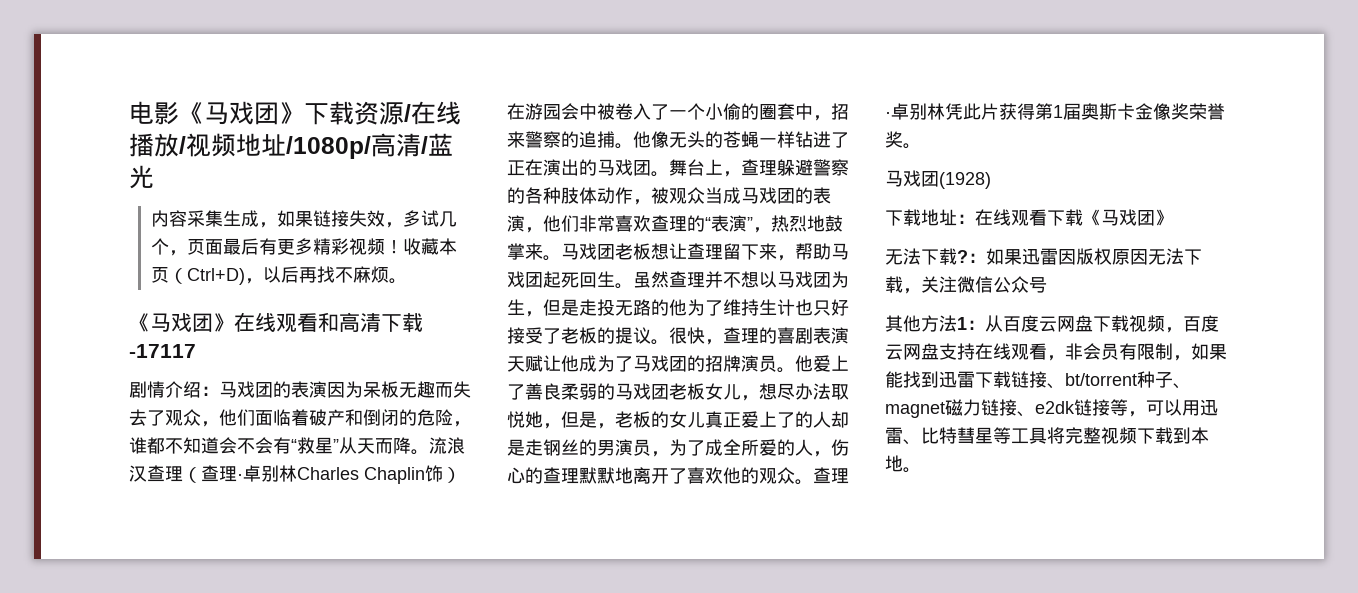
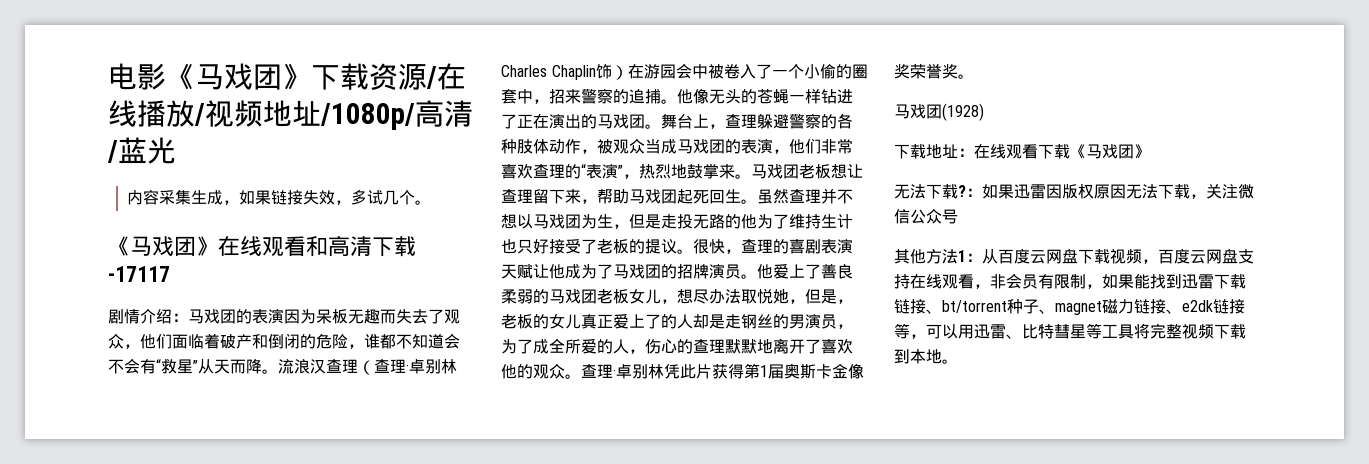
- 内容采集生成，如果链接失效，多试几个，页面最后有更多精彩视频！收藏本页（Ctrl+D)，以后再找不麻烦。
+ 内容采集生成，如果链接失效，多试几个。

